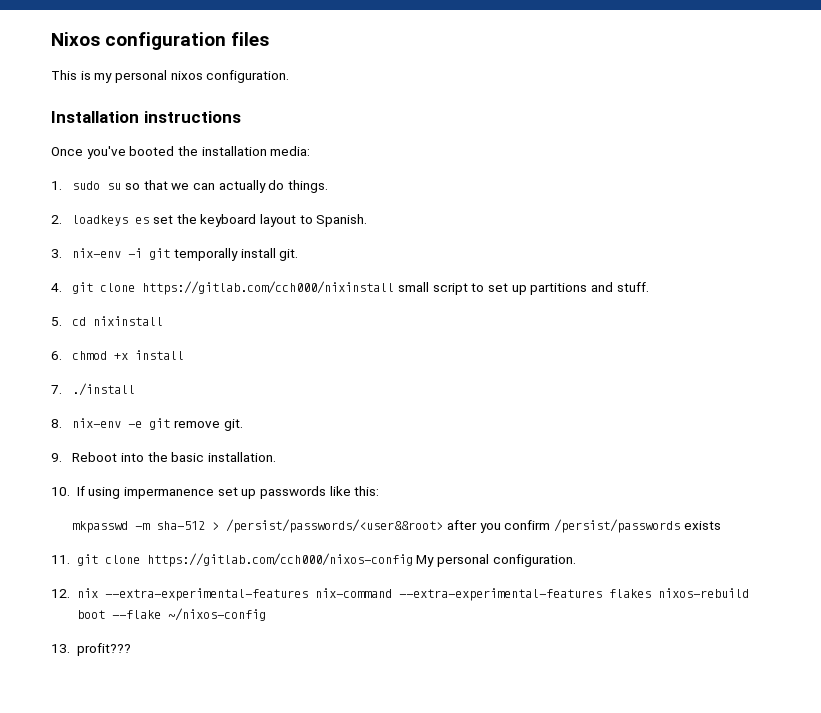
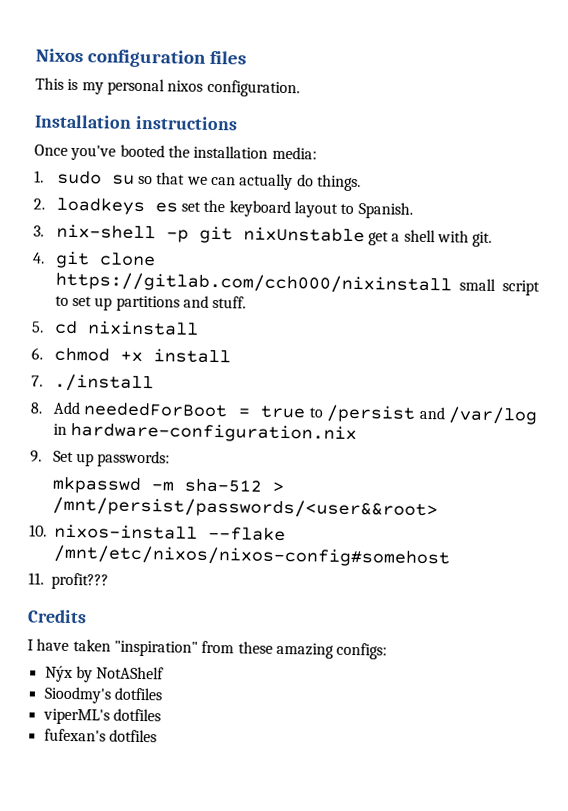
- 3. nix-env -i git temporally install git.
+ 3. nix-shell -p git nixUnstable get a shell with git.
- 8. nix-env -e git remove git.
- 9. Reboot into the basic installation.
- 10. If using impermanence set up passwords like this:
- mkpasswd -m sha-512 > /persist/passwords/<user&&root> after you confirm /persist/passwords exists
- 11. git clone https://gitlab.com/cch000/nixos-config My personal configuration.
- 12. nix --extra-experimental-features nix-command --extra-experimental-features flakes nixos-rebuild boot --flake ~/nixos-config
- 13. profit???
+ 8. Add neededForBoot = true to /persist and /var/log in hardware-configuration.nix
+ 9. Set up passwords:
+ mkpasswd -m sha-512 > /mnt/persist/passwords/<user&&root>
+ 10. nixos-install --flake /mnt/etc/nixos/nixos-config#somehost
+ 11. profit???
+ Credits
+ I have taken "inspiration" from these amazing configs:
+ Nýx by NotAShelf
+ Sioodmy's dotfiles
+ viperML's dotfiles
+ fufexan's dotfiles

